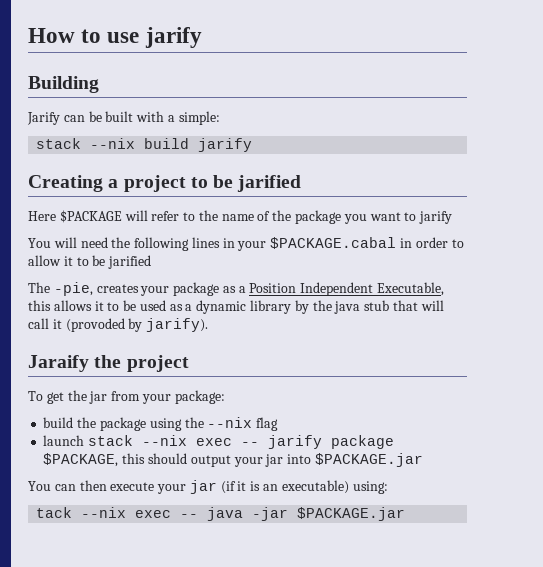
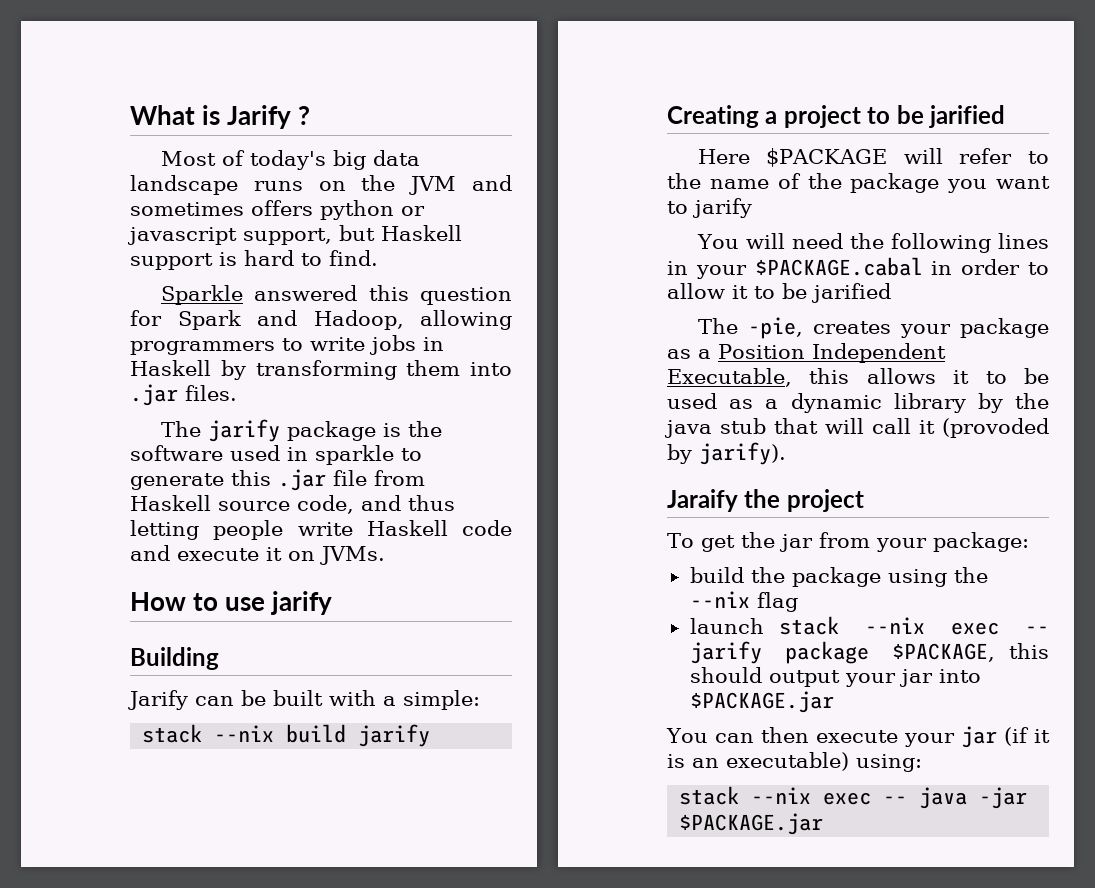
+ What is Jarify ?
+ Most of today's big data landscape runs on the JVM and sometimes offers python or javascript support, but Haskell support is hard to find.
+ Sparkle answered this question for Spark and Hadoop, allowing programmers to write jobs in Haskell by transforming them into .jar files.
+ The jarify package is the software used in sparkle to generate this .jar file from Haskell source code, and thus letting people write Haskell code and execute it on JVMs.
- tack --nix exec -- java -jar $PACKAGE.jar
+ stack --nix exec -- java -jar $PACKAGE.jar

